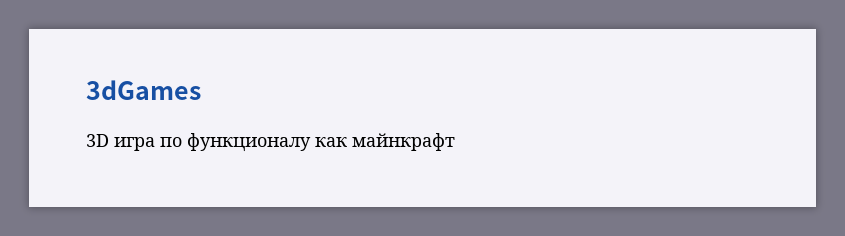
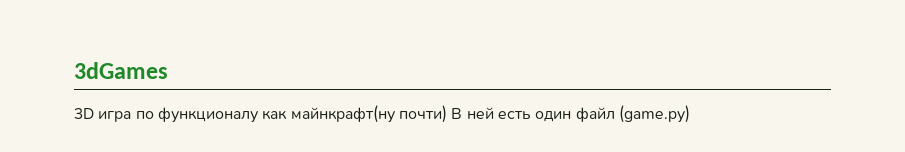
- 3D игра по функционалу как майнкрафт
+ 3D игра по функционалу как майнкрафт(ну почти) В ней есть один файл (game.py)

